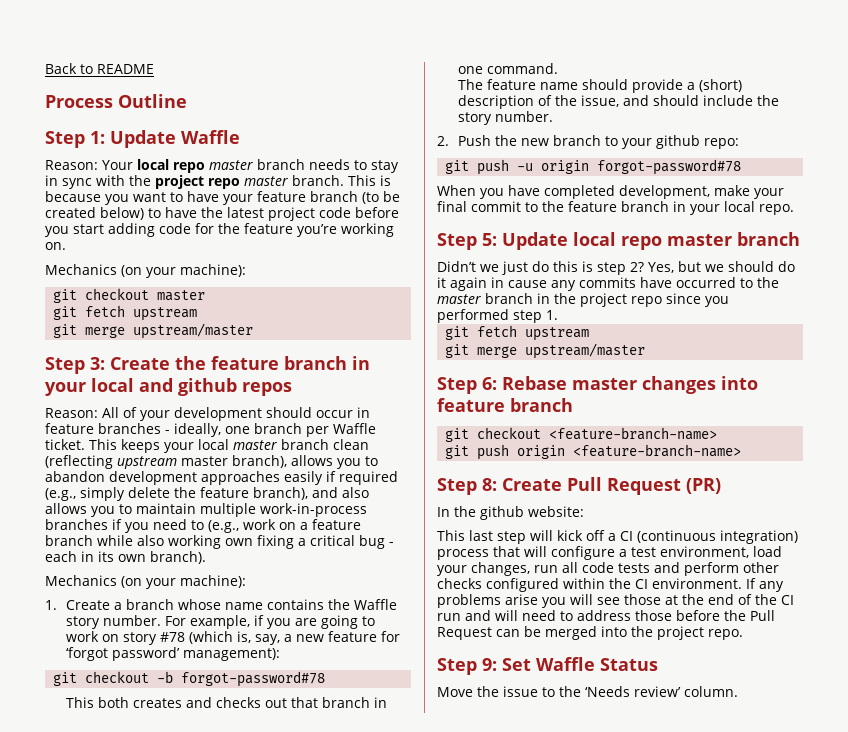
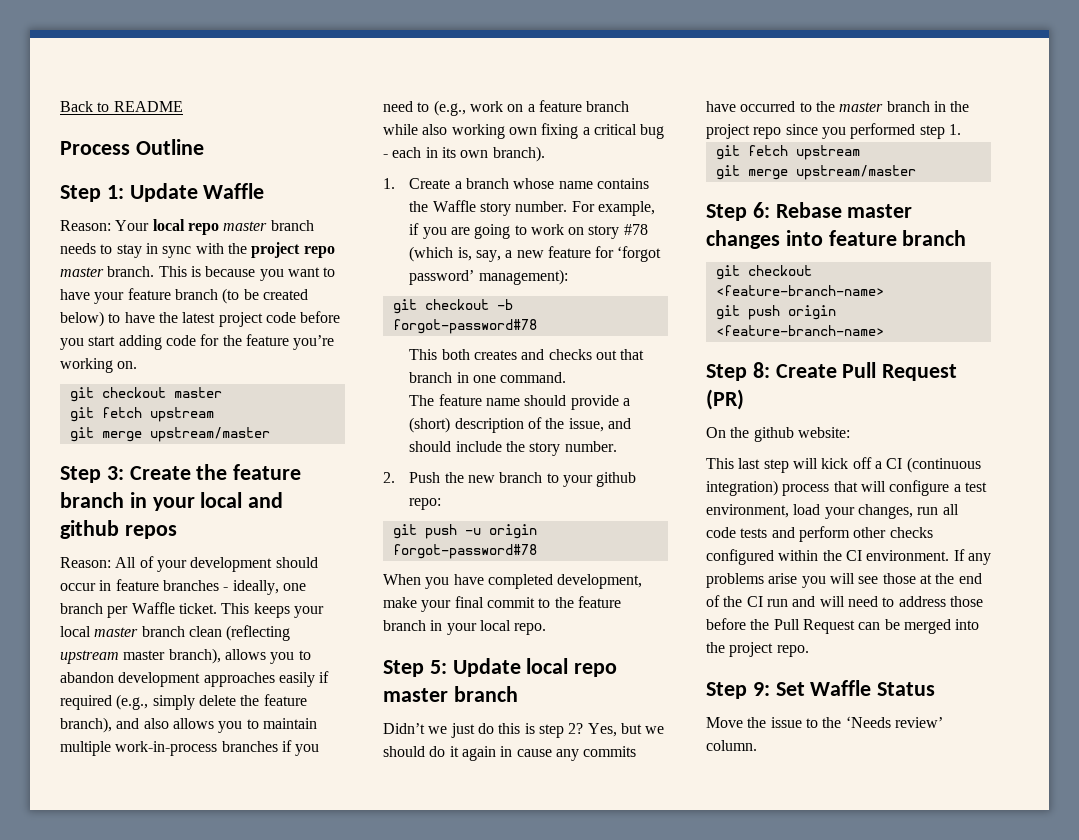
  This is because you want to have your feature branch (to be created below) to have the latest project code before you start adding code for the feature you’re working on.
- Mechanics (on your machine):
  This keeps your local master branch clean (reflecting upstream master branch), allows you to abandon development approaches easily if required (e.g., simply delete the feature branch), and also allows you to maintain multiple work-in-process branches if you need to (e.g., work on a feature branch while also working own fixing a critical bug - each in its own branch).
- Mechanics (on your machine):
- In the github website:
+ On the github website:

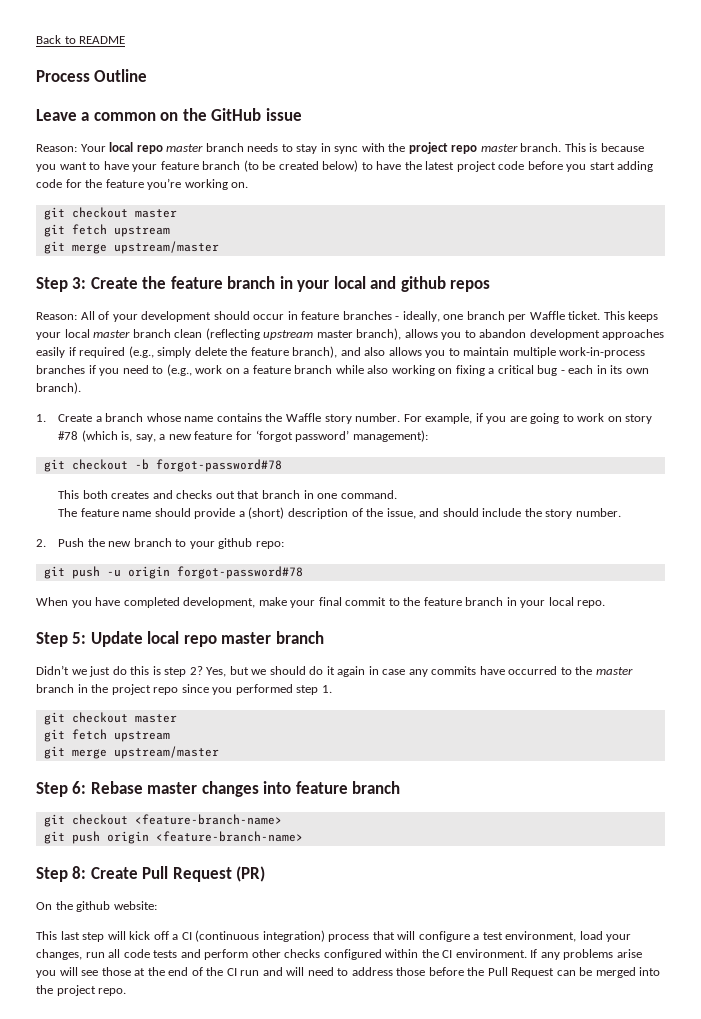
- Step 1: Update Waffle
+ Leave a common on the GitHub issue
- This keeps your local master branch clean (reflecting upstream master branch), allows you to abandon development approaches easily if required (e.g., simply delete the feature branch), and also allows you to maintain multiple work-in-process branches if you need to (e.g., work on a feature branch while also working own fixing a critical bug - each in its own branch).
+ This keeps your local master branch clean (reflecting upstream master branch), allows you to abandon development approaches easily if required (e.g., simply delete the feature branch), and also allows you to maintain multiple work-in-process branches if you need to (e.g., work on a feature branch while also working on fixing a critical bug - each in its own branch).
- Yes, but we should do it again in cause any commits have occurred to the master branch in the project repo since you performed step 1.
+ Yes, but we should do it again in case any commits have occurred to the master branch in the project repo since you performed step 1.
+ git checkout master
- Step 9: Set Waffle Status
- Move the issue to the ‘Needs review’ column.

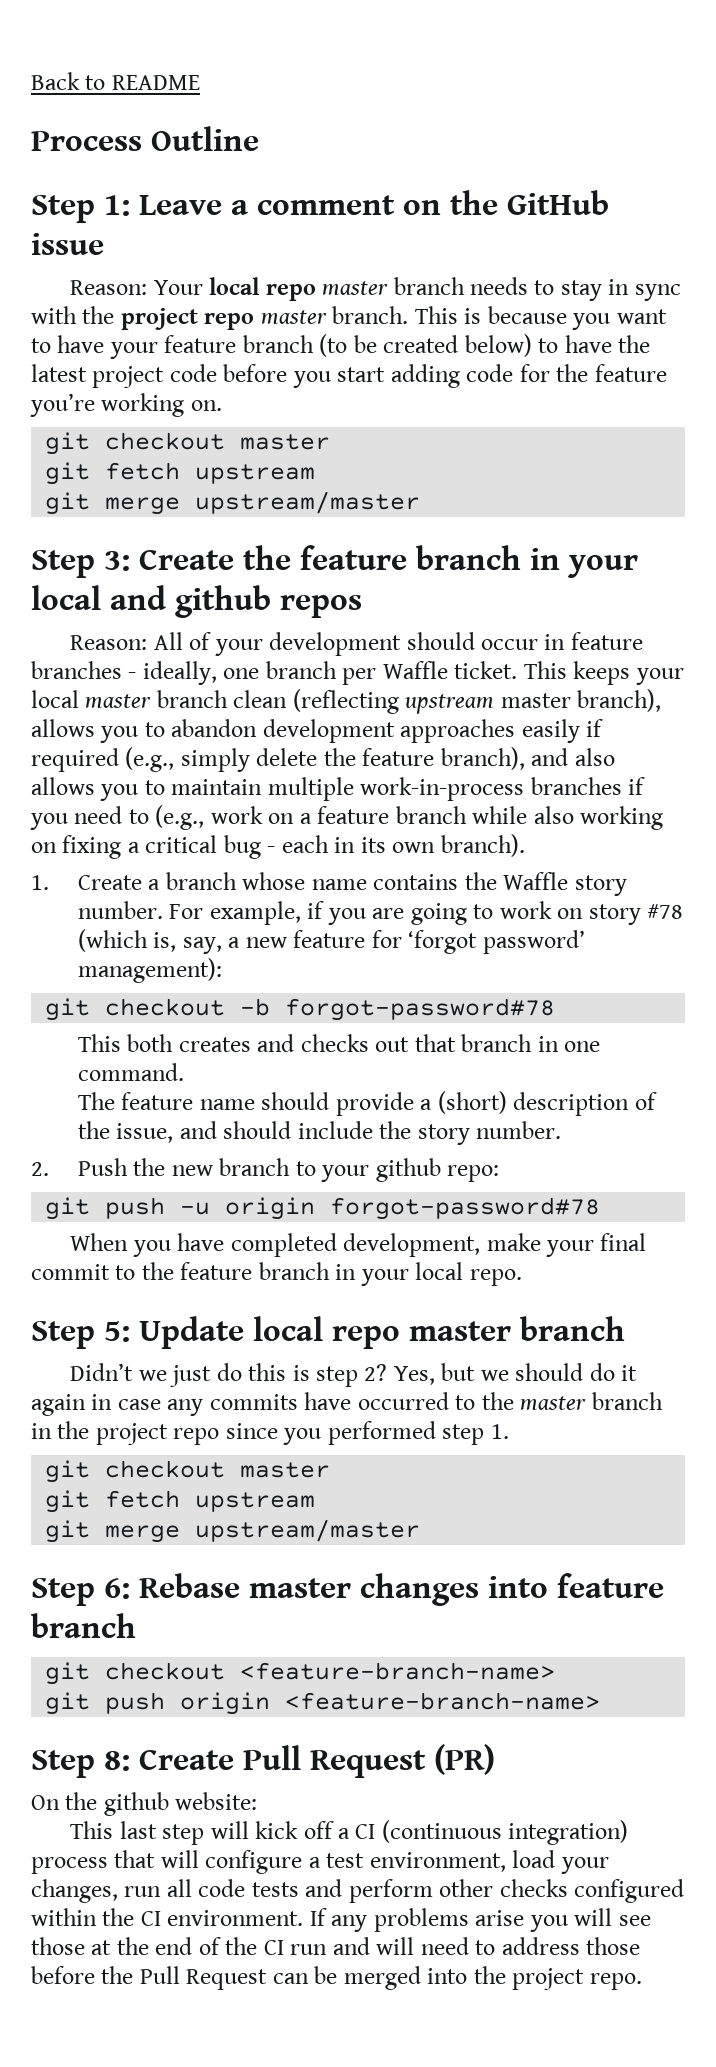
- Leave a common on the GitHub issue
+ Step 1: Leave a comment on the GitHub issue

